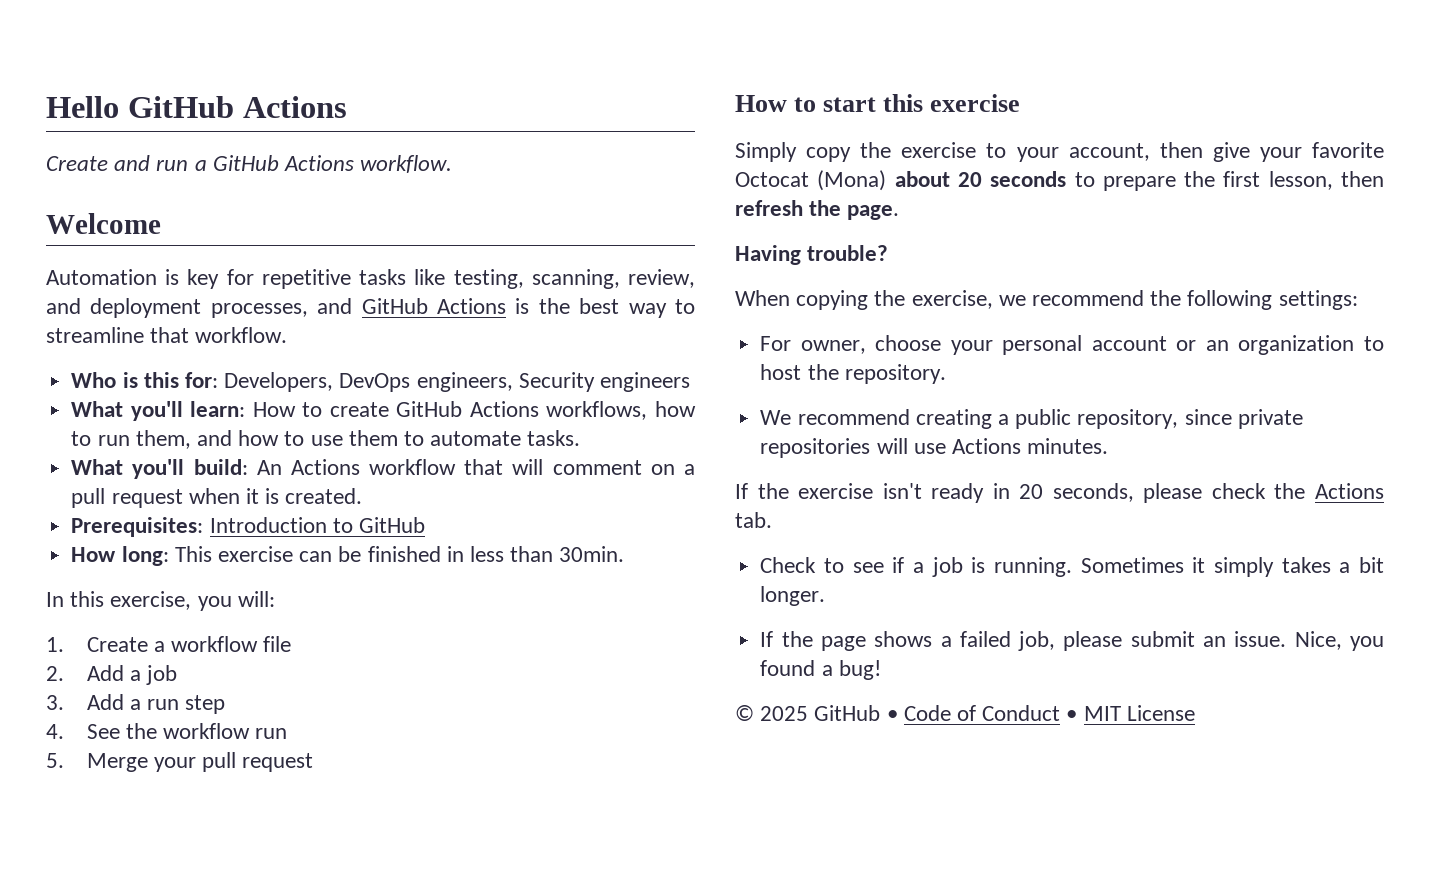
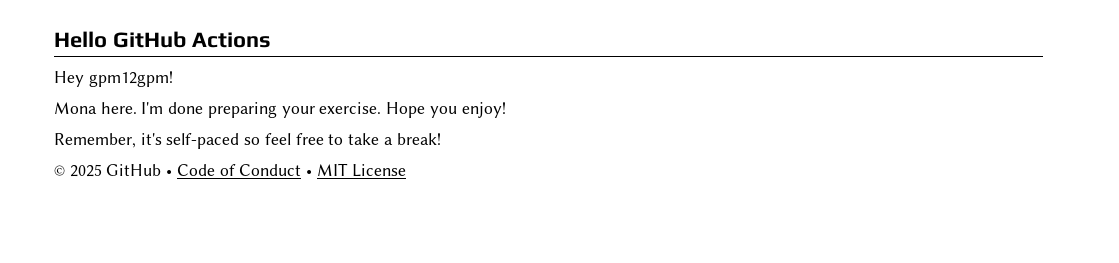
- Create and run a GitHub Actions workflow.
- Welcome
- Automation is key for repetitive tasks like testing, scanning, review, and deployment processes, and GitHub Actions is the best way to streamline that workflow.
- Who is this for: Developers, DevOps engineers, Security engineers
- What you'll learn: How to create GitHub Actions workflows, how to run them, and how to use them to automate tasks.
- What you'll build: An Actions workflow that will comment on a pull request when it is created.
- Prerequisites: Introduction to GitHub
- How long: This exercise can be finished in less than 30min.
- In this exercise, you will:
- 1. Create a workflow file
- 2. Add a job
- 3. Add a run step
- 4. See the workflow run
- 5. Merge your pull request
- How to start this exercise
- Simply copy the exercise to your account, then give your favorite Octocat (Mona) about 20 seconds to prepare the first lesson, then refresh the page.
- Having trouble?
- When copying the exercise, we recommend the following settings:
- For owner, choose your personal account or an organization to host the repository.
- We recommend creating a public repository, since private repositories will use Actions minutes.
- If the exercise isn't ready in 20 seconds, please check the Actions tab.
- Check to see if a job is running. Sometimes it simply takes a bit longer.
- If the page shows a failed job, please submit an issue. Nice, you found a bug!
+ Hey gpm12gpm!
+ Mona here. I'm done preparing your exercise. Hope you enjoy!
+ Remember, it's self-paced so feel free to take a break!

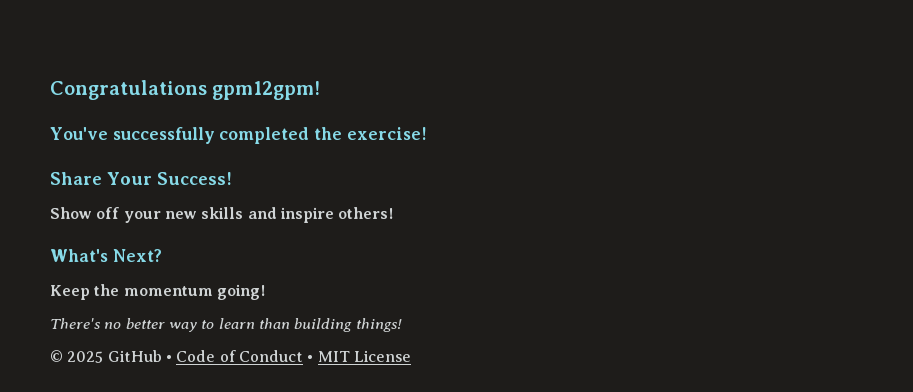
- Hello GitHub Actions
- Hey gpm12gpm!
- Mona here. I'm done preparing your exercise. Hope you enjoy!
- Remember, it's self-paced so feel free to take a break!
+ Congratulations gpm12gpm!
+ You've successfully completed the exercise!
+ Share Your Success!
+ Show off your new skills and inspire others!
+ What's Next?
+ Keep the momentum going!
+ There's no better way to learn than building things!

